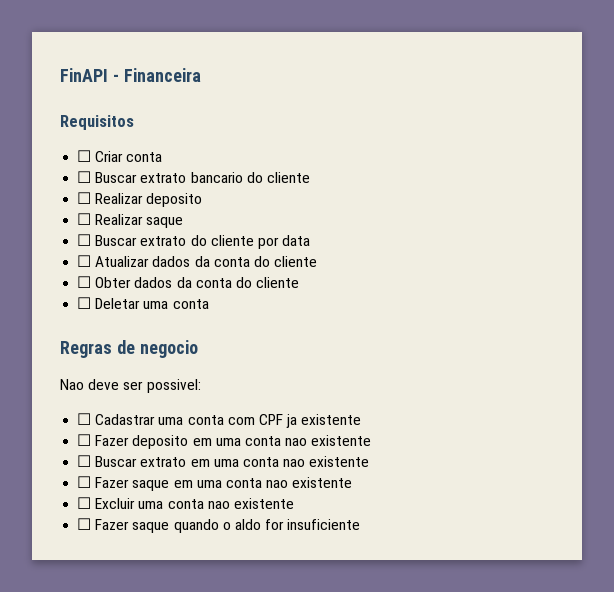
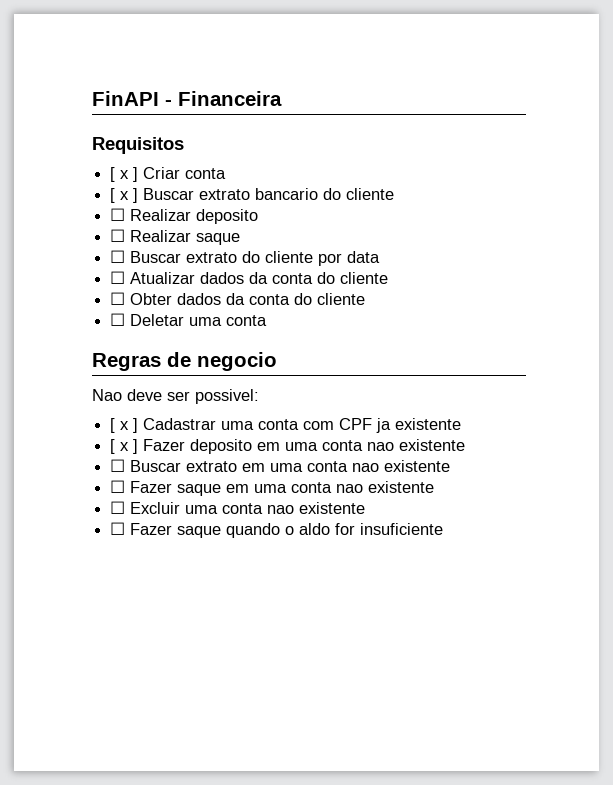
- ☐ Criar conta
+ [ x ] Criar conta
- ☐ Buscar extrato bancario do cliente
+ [ x ] Buscar extrato bancario do cliente
- ☐ Cadastrar uma conta com CPF ja existente
+ [ x ] Cadastrar uma conta com CPF ja existente
- ☐ Fazer deposito em uma conta nao existente
+ [ x ] Fazer deposito em uma conta nao existente

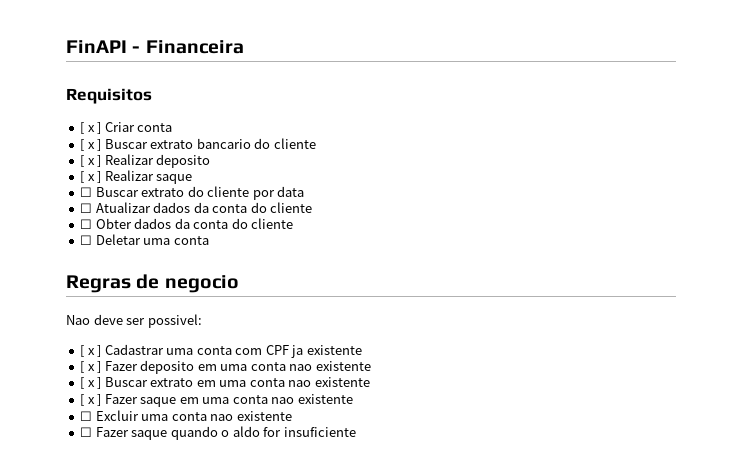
- ☐ Realizar deposito
+ [ x ] Realizar deposito
- ☐ Realizar saque
+ [ x ] Realizar saque
- ☐ Buscar extrato em uma conta nao existente
+ [ x ] Buscar extrato em uma conta nao existente
- ☐ Fazer saque em uma conta nao existente
+ [ x ] Fazer saque em uma conta nao existente

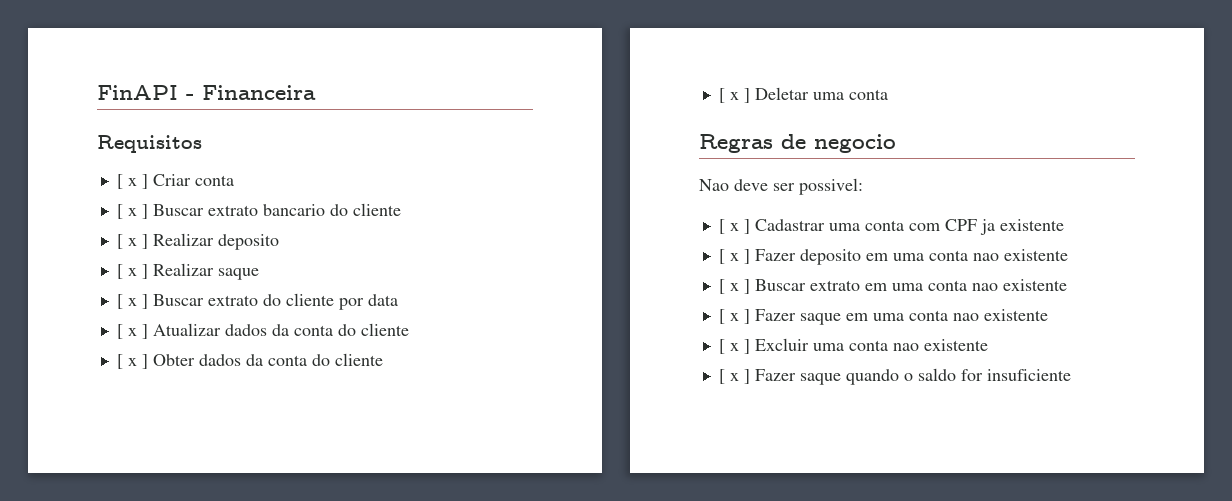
- ☐ Buscar extrato do cliente por data
+ [ x ] Buscar extrato do cliente por data
- ☐ Atualizar dados da conta do cliente
+ [ x ] Atualizar dados da conta do cliente
- ☐ Obter dados da conta do cliente
+ [ x ] Obter dados da conta do cliente
- ☐ Deletar uma conta
+ [ x ] Deletar uma conta
- ☐ Excluir uma conta nao existente
+ [ x ] Excluir uma conta nao existente
- ☐ Fazer saque quando o aldo for insuficiente
+ [ x ] Fazer saque quando o saldo for insuficiente

